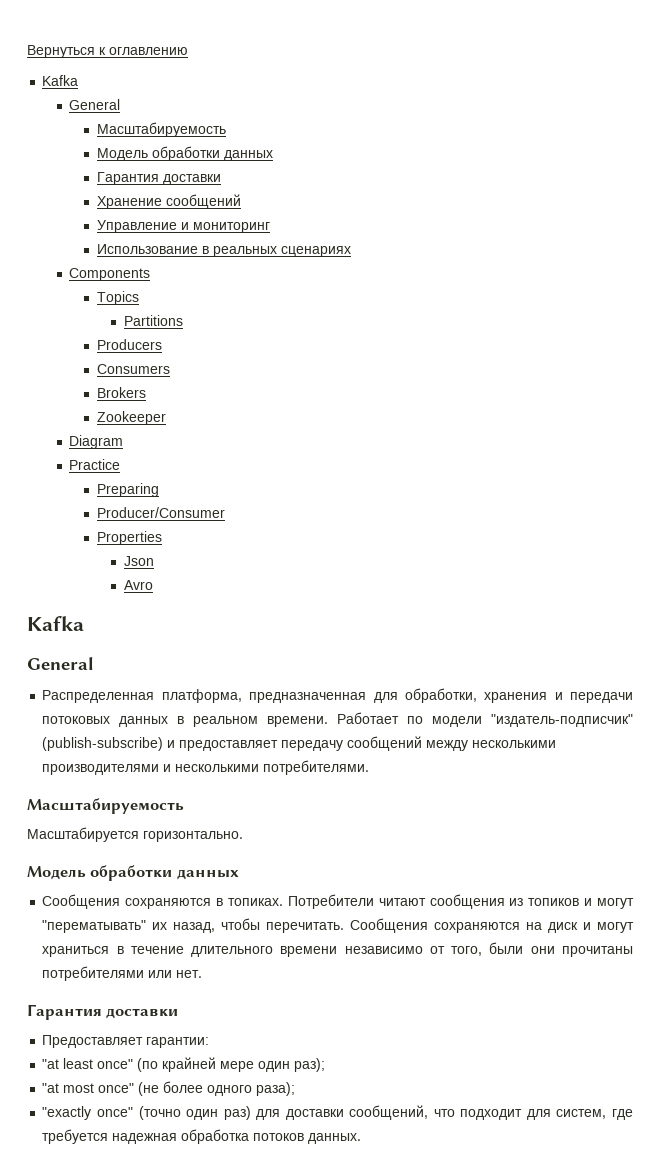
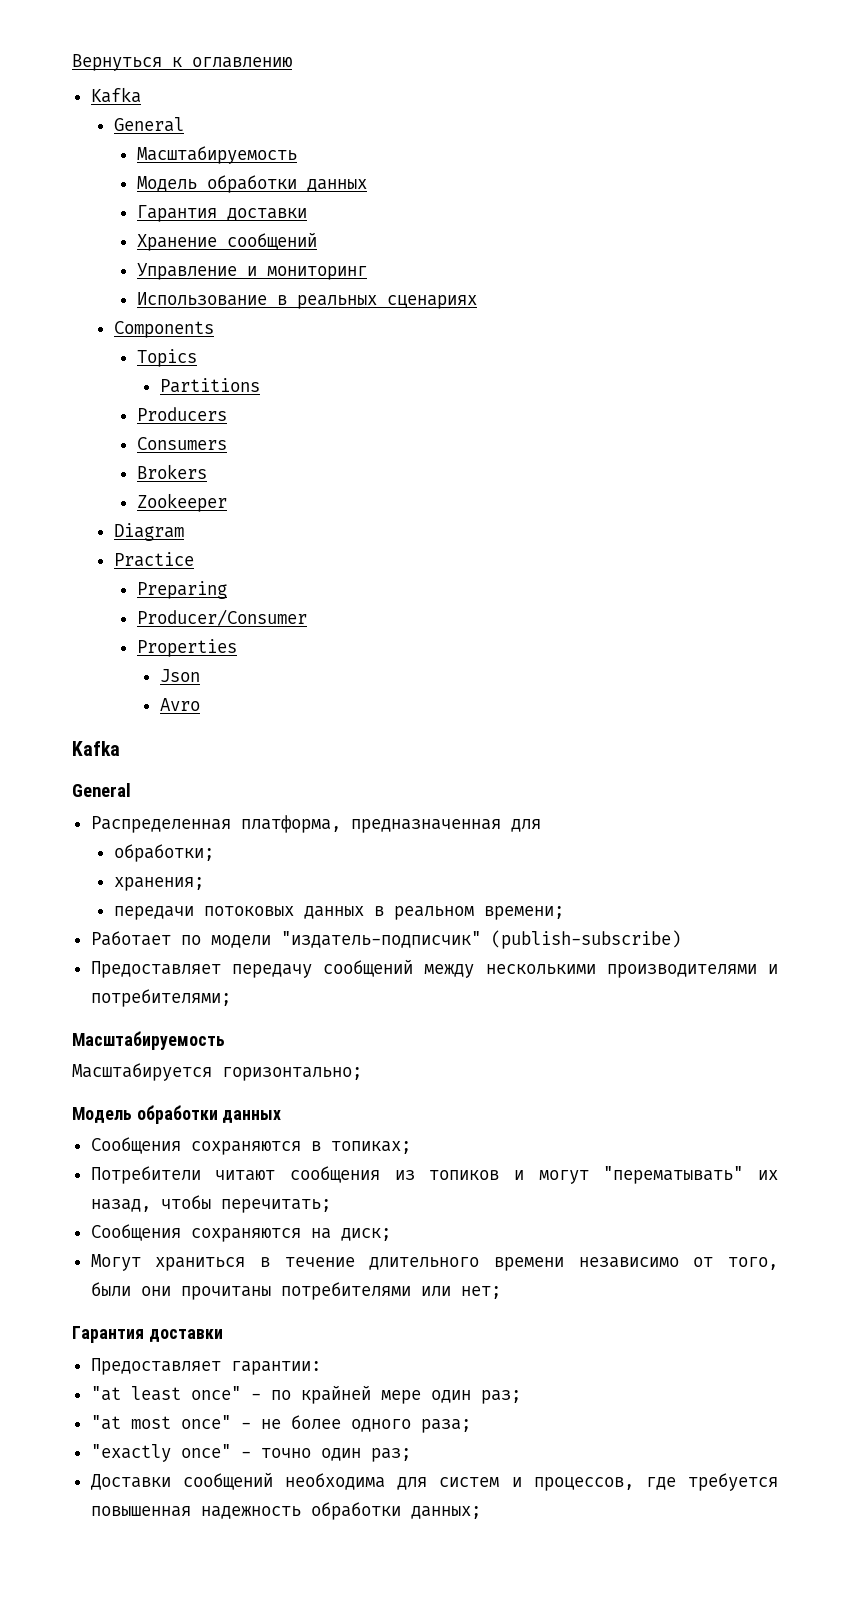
- Распределенная платформа, предназначенная для обработки, хранения и передачи потоковых данных в реальном времени. Работает по модели "издатель-подписчик" (publish-subscribe) и предоставляет передачу сообщений между несколькими производителями и несколькими потребителями.
+ Распределенная платформа, предназначенная для
+ обработки;
+ хранения;
+ передачи потоковых данных в реальном времени;
+ Работает по модели "издатель-подписчик" (publish-subscribe)
+ Предоставляет передачу сообщений между несколькими производителями и потребителями;
- Масштабируется горизонтально.
+ Масштабируется горизонтально;
- Сообщения сохраняются в топиках. Потребители читают сообщения из топиков и могут "перематывать" их назад, чтобы перечитать. Сообщения сохраняются на диск и могут храниться в течение длительного времени независимо от того, были они прочитаны потребителями или нет.
+ Сообщения сохраняются в топиках;
+ Потребители читают сообщения из топиков и могут "перематывать" их назад, чтобы перечитать;
+ Сообщения сохраняются на диск;
+ Могут храниться в течение длительного времени независимо от того, были они прочитаны потребителями или нет;
- "at least once" (по крайней мере один раз);
+ "at least once" - по крайней мере один раз;
- "at most once" (не более одного раза);
+ "at most once" - не более одного раза;
- "exactly once" (точно один раз) для доставки сообщений, что подходит для систем, где требуется надежная обработка потоков данных.
+ "exactly once" - точно один раз;
+ Доставки сообщений необходима для систем и процессов, где требуется повышенная надежность обработки данных;

